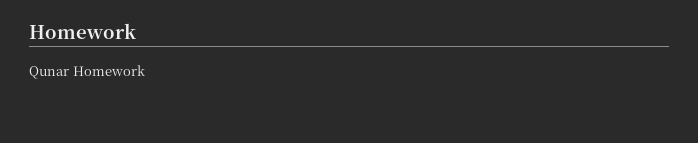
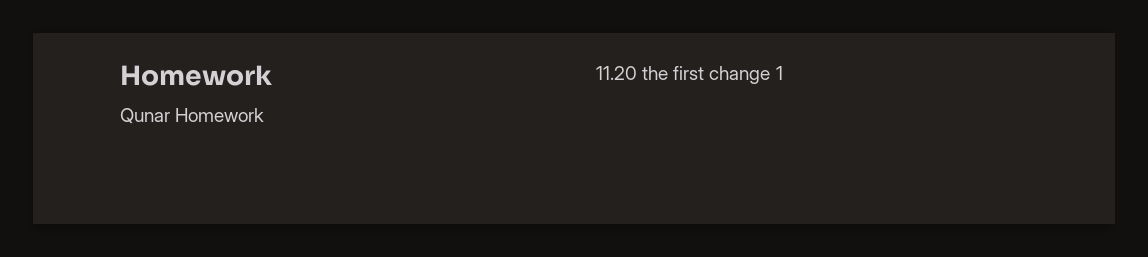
+ 11.20 the first change 1

